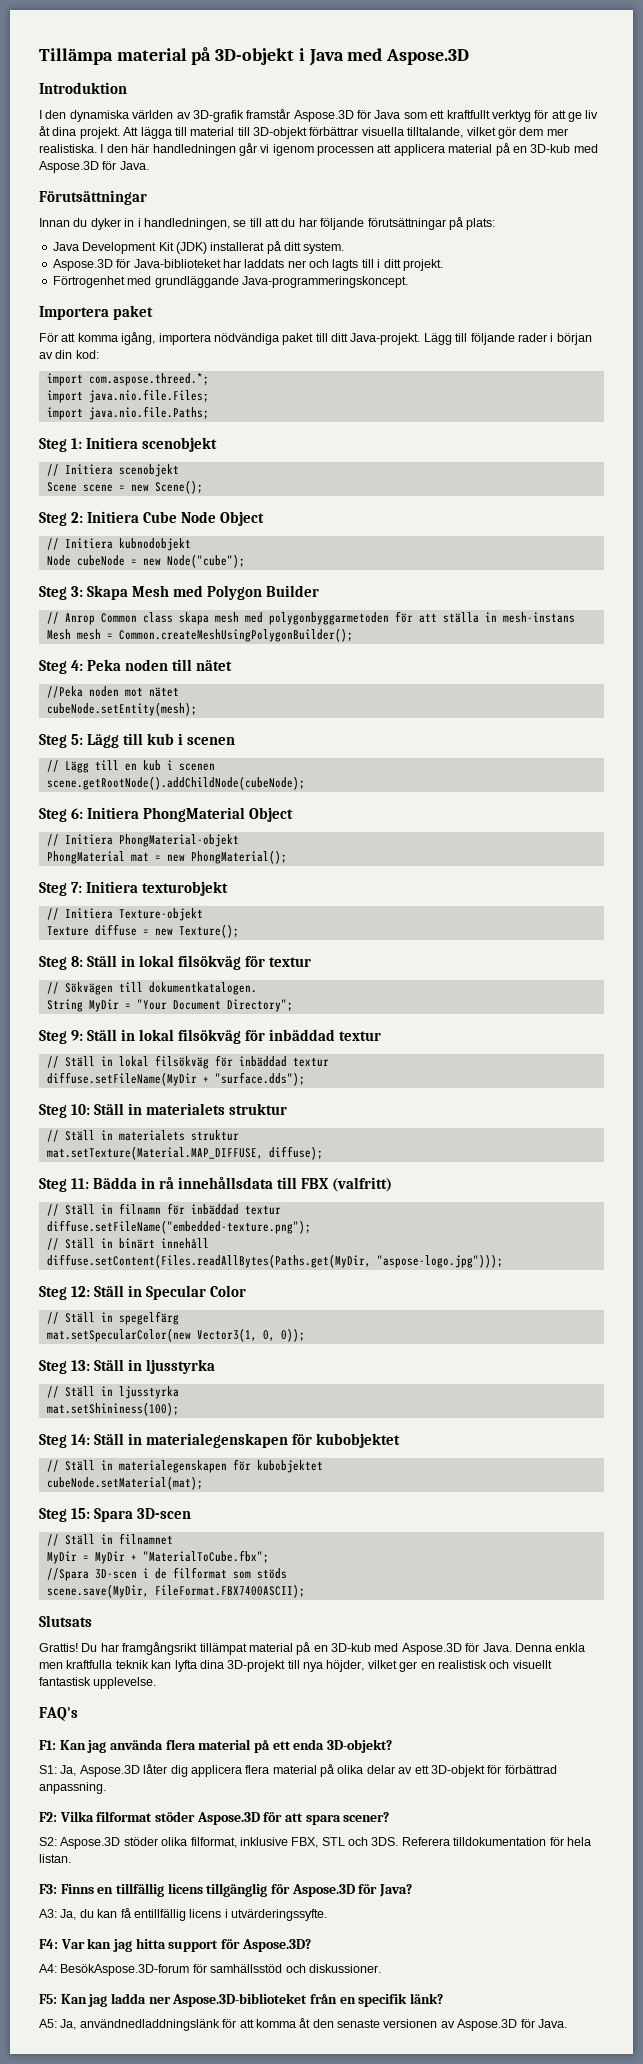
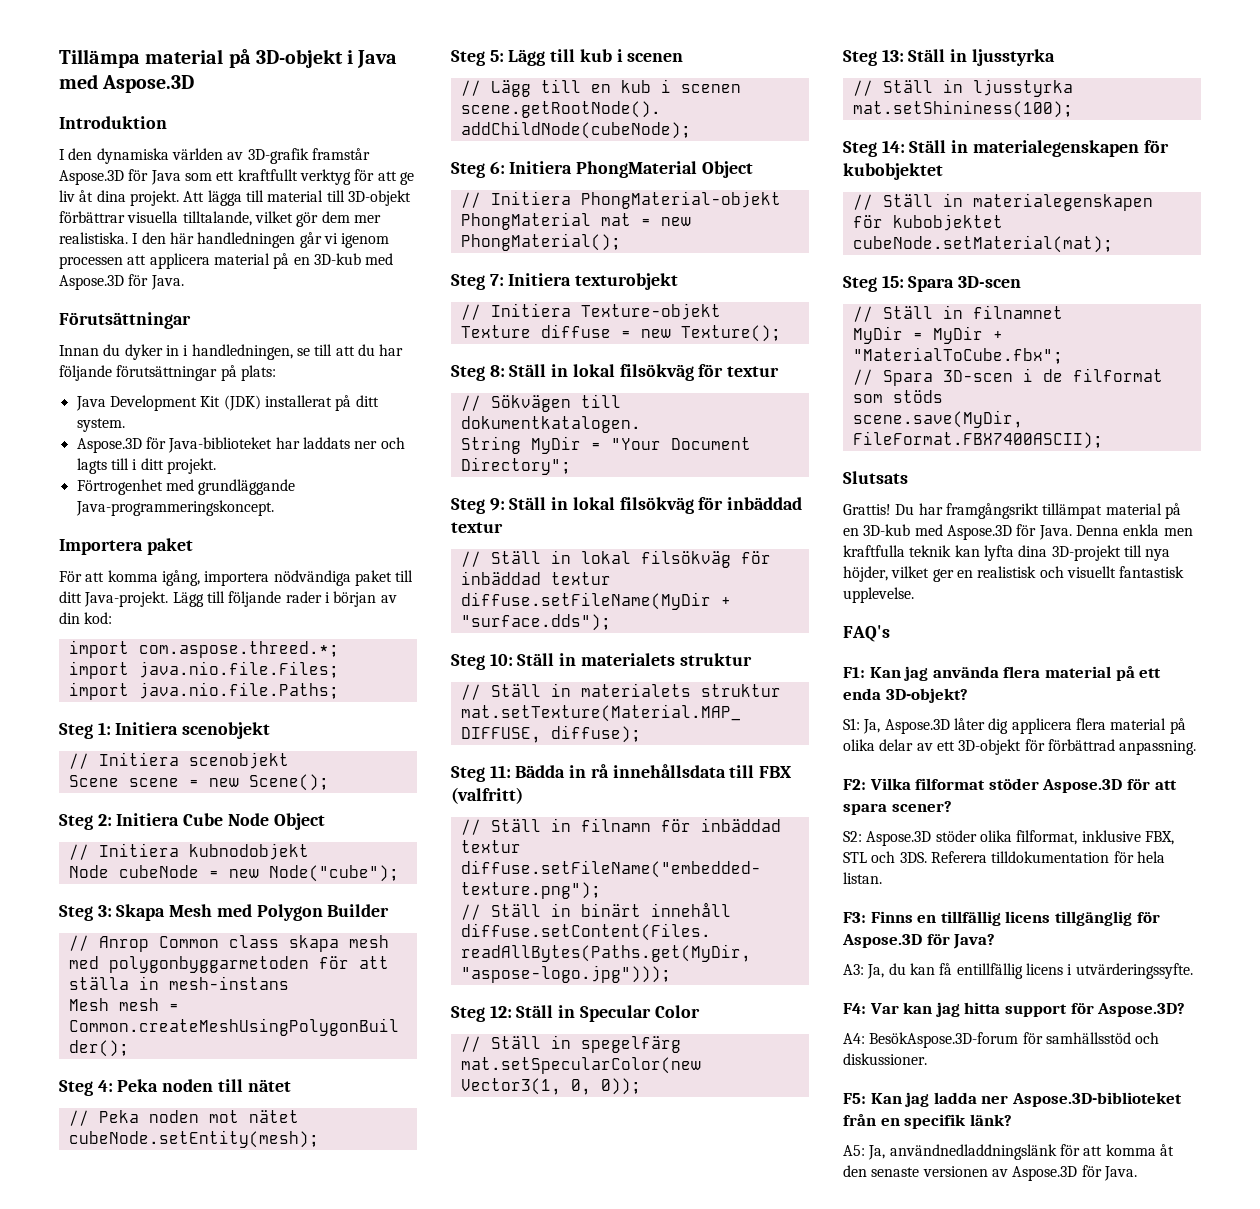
- //Peka noden mot nätet
+ // Peka noden mot nätet
- //Spara 3D-scen i de filformat som stöds
+ // Spara 3D-scen i de filformat som stöds

